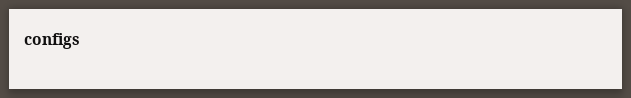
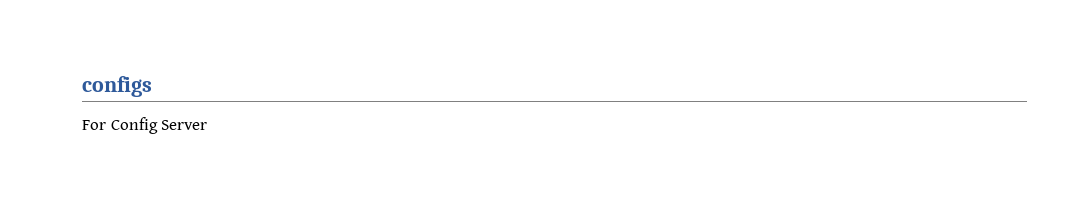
+ For Config Server

